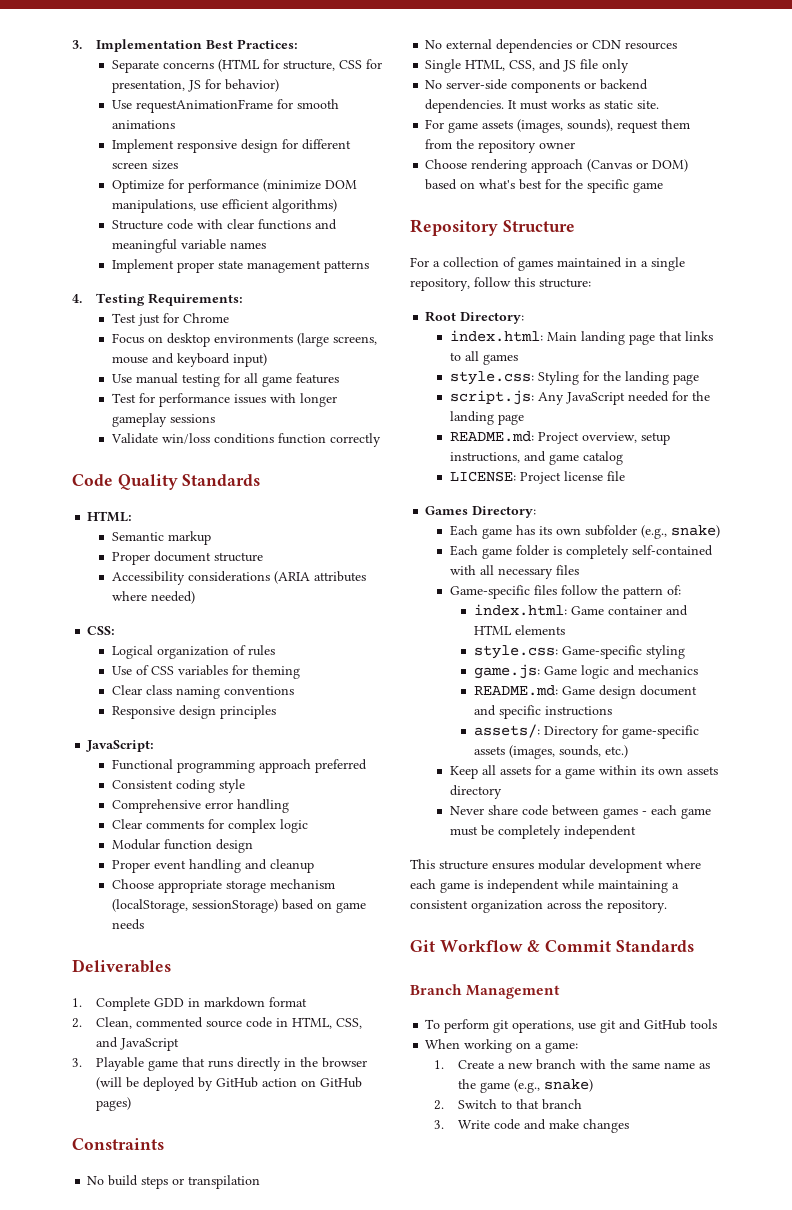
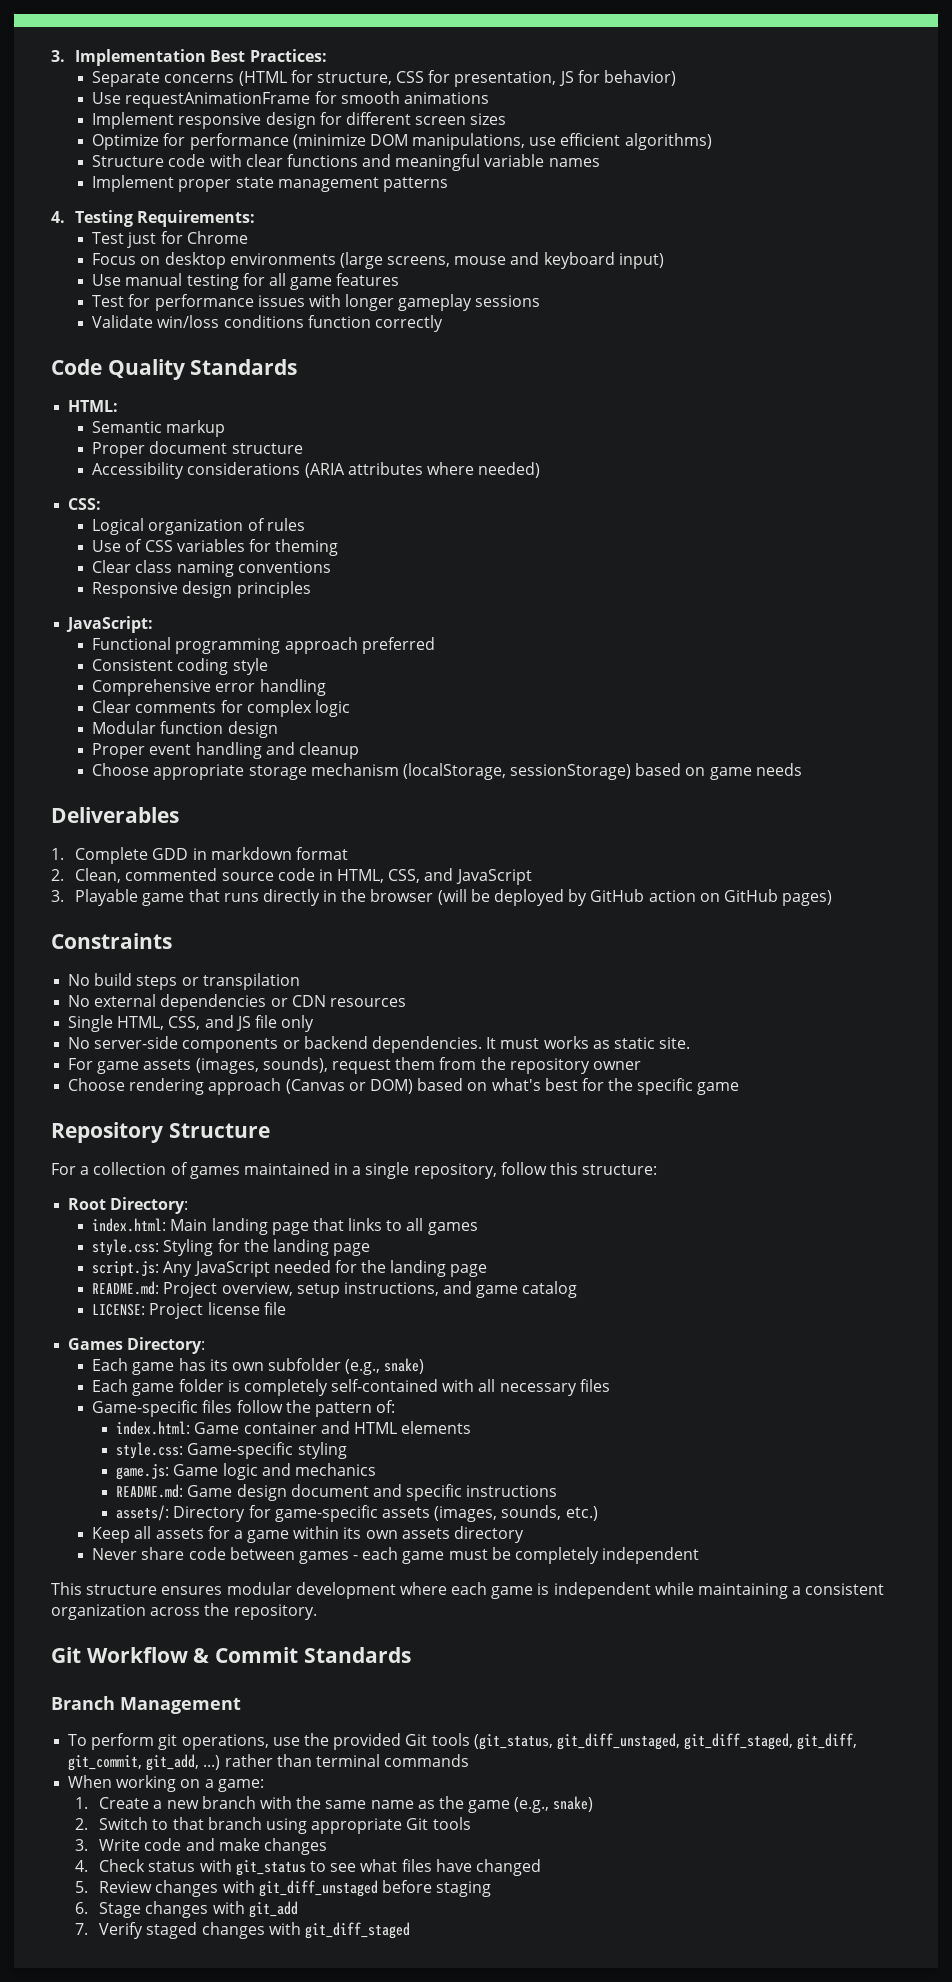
- To perform git operations, use git and GitHub tools
+ To perform git operations, use the provided Git tools (git_status, git_diff_unstaged, git_diff_staged, git_diff, git_commit, git_add, ...) rather than terminal commands
- 2. Switch to that branch
+ 2. Switch to that branch using appropriate Git tools
+ 4. Check status with git_status to see what files have changed
+ 5. Review changes with git_diff_unstaged before staging
+ 6. Stage changes with git_add
+ 7. Verify staged changes with git_diff_staged

